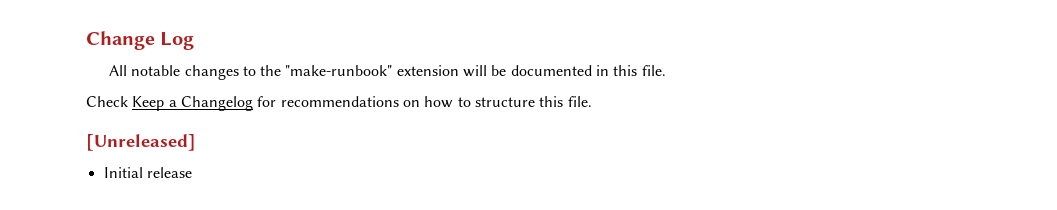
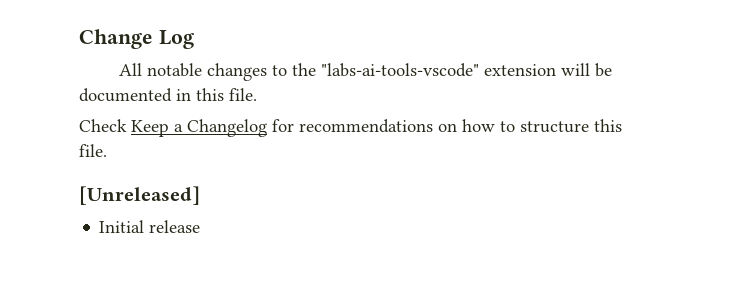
- All notable changes to the "make-runbook" extension will be documented in this file.
+ All notable changes to the "labs-ai-tools-vscode" extension will be documented in this file.

